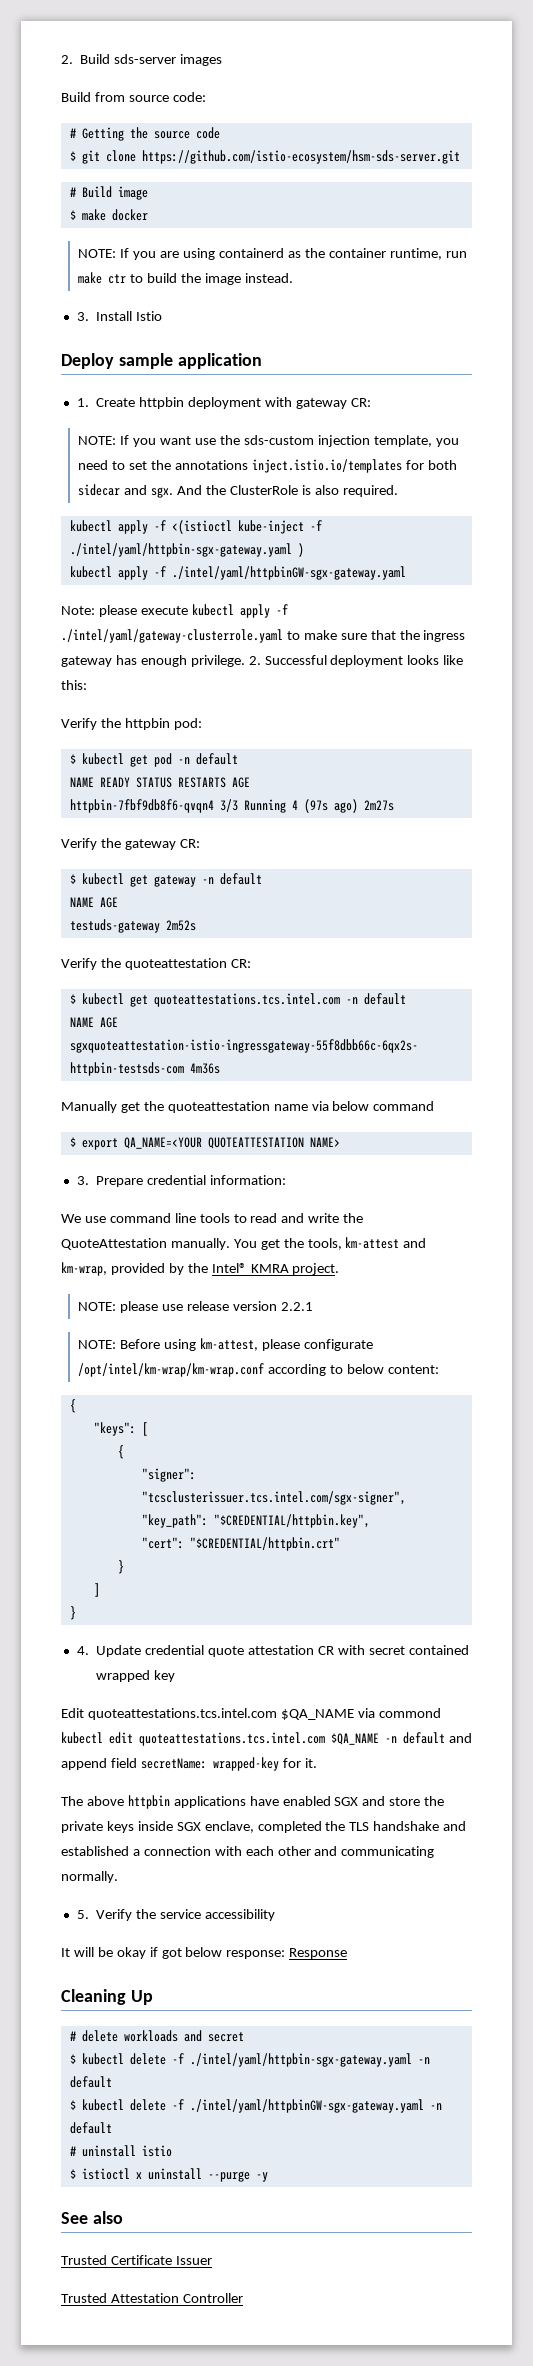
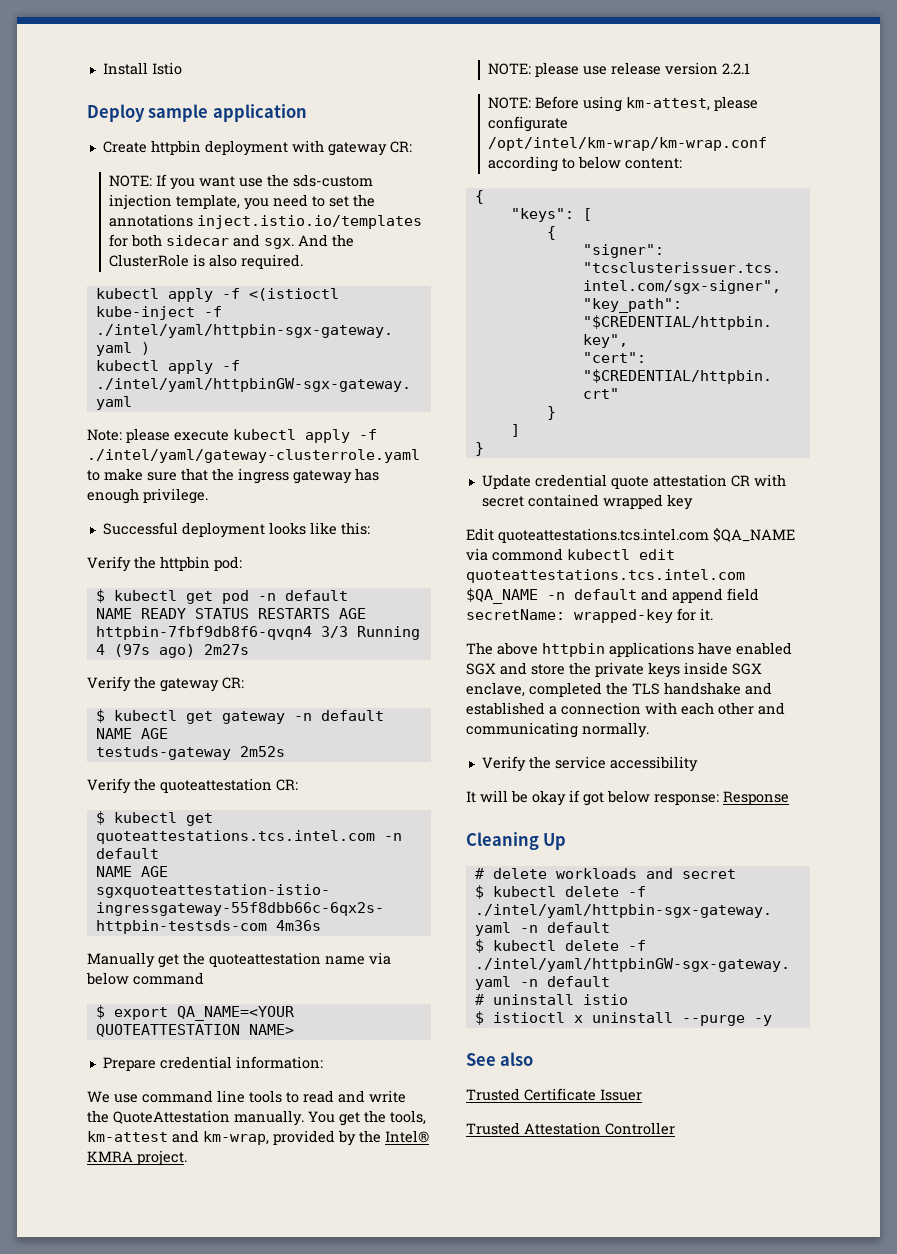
- 2. Build sds-server images
- Build from source code:
- # Getting the source code
- $ git clone https://github.com/istio-ecosystem/hsm-sds-server.git
- # Build image
- $ make docker
- NOTE: If you are using containerd as the container runtime, run make ctr to build the image instead.
- 3. Install Istio
+ Install Istio
- 1. Create httpbin deployment with gateway CR:
+ Create httpbin deployment with gateway CR:
- Note: please execute kubectl apply -f ./intel/yaml/gateway-clusterrole.yaml to make sure that the ingress gateway has enough privilege. 2. Successful deployment looks like this:
+ Note: please execute kubectl apply -f ./intel/yaml/gateway-clusterrole.yaml to make sure that the ingress gateway has enough privilege.
+ Successful deployment looks like this:
- 3. Prepare credential information:
+ Prepare credential information:
- 4. Update credential quote attestation CR with secret contained wrapped key
+ Update credential quote attestation CR with secret contained wrapped key
- 5. Verify the service accessibility
+ Verify the service accessibility

